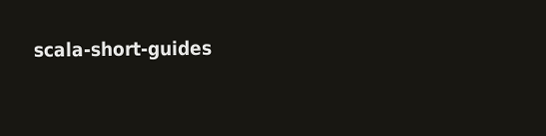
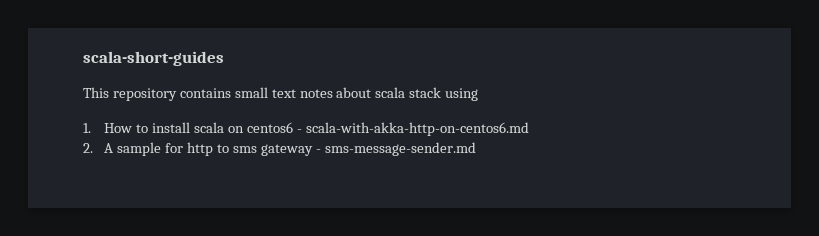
+ This repository contains small text notes about scala stack using
+ 1. How to install scala on centos6 - scala-with-akka-http-on-centos6.md
+ 2. A sample for http to sms gateway - sms-message-sender.md

